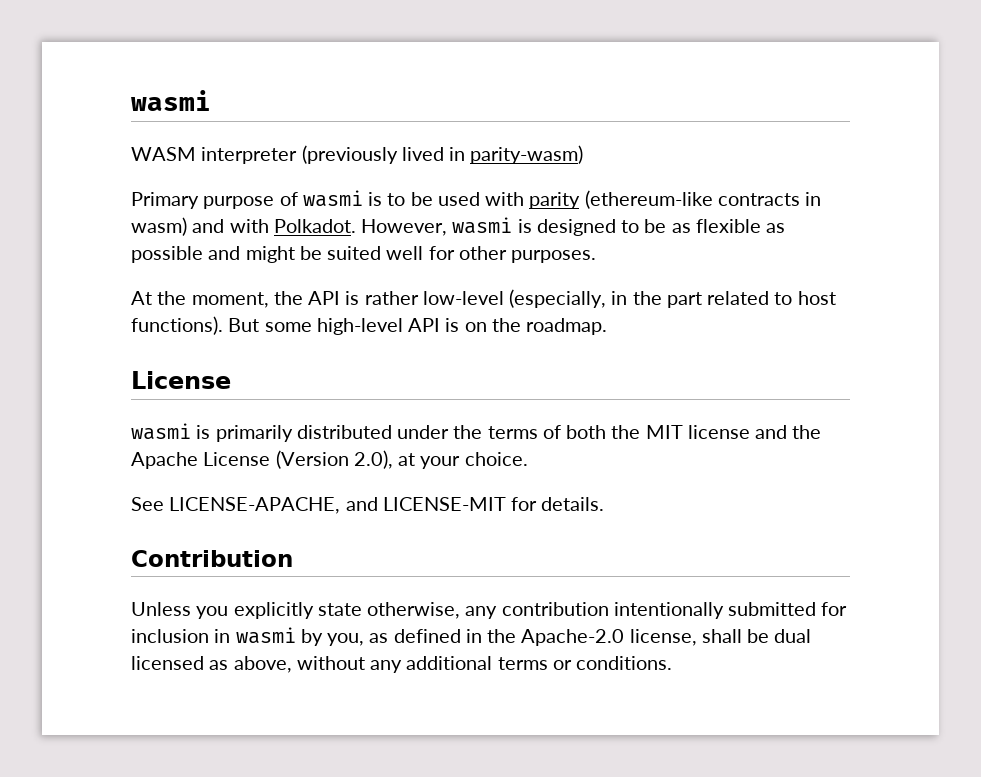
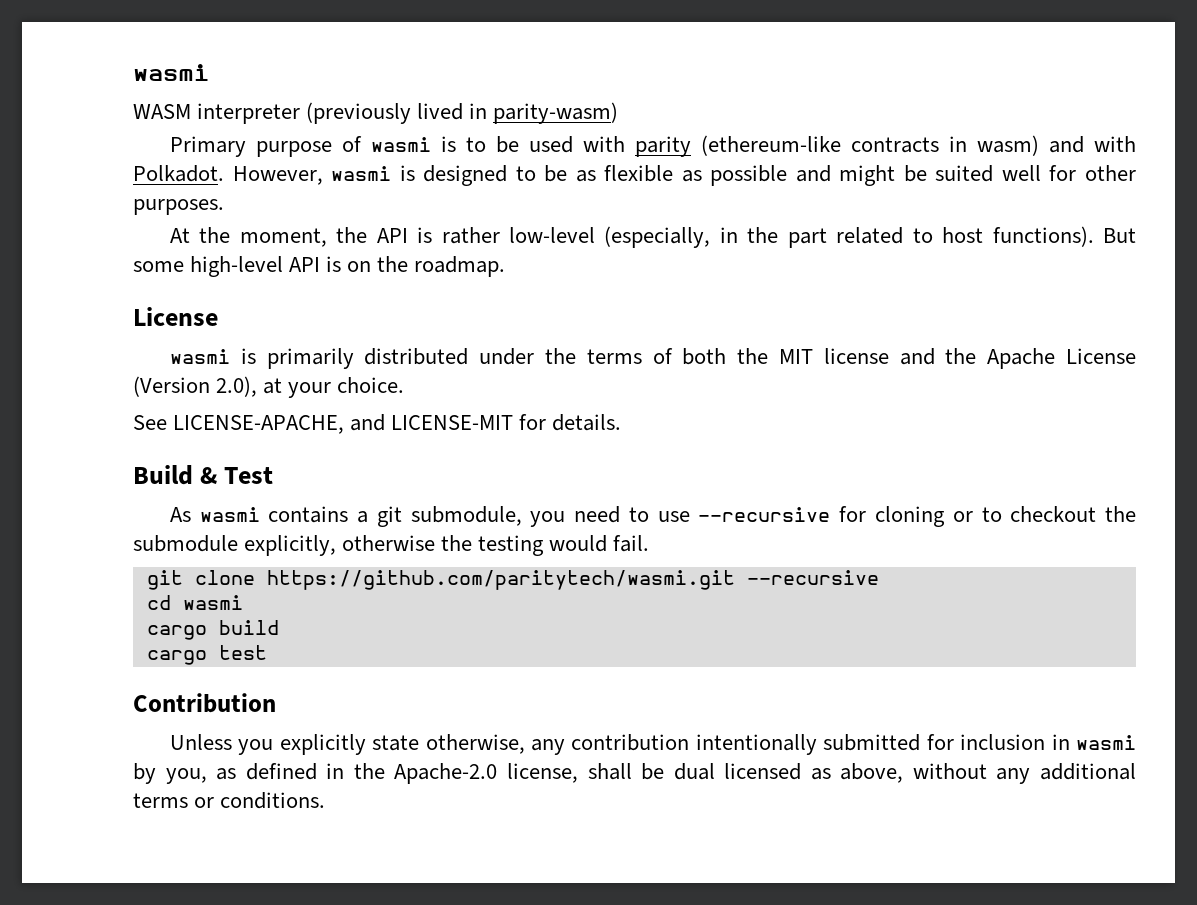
+ Build & Test
+ As wasmi contains a git submodule, you need to use --recursive for cloning or to checkout the submodule explicitly, otherwise the testing would fail.
+ git clone https://github.com/paritytech/wasmi.git --recursive
+ cd wasmi
+ cargo build
+ cargo test

